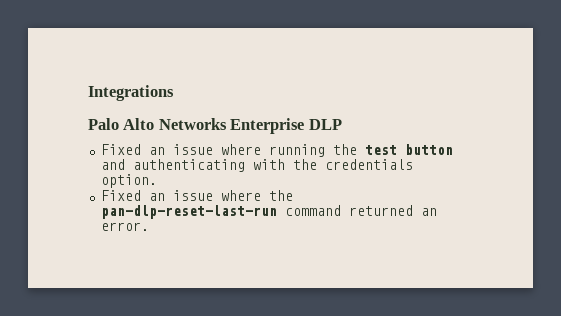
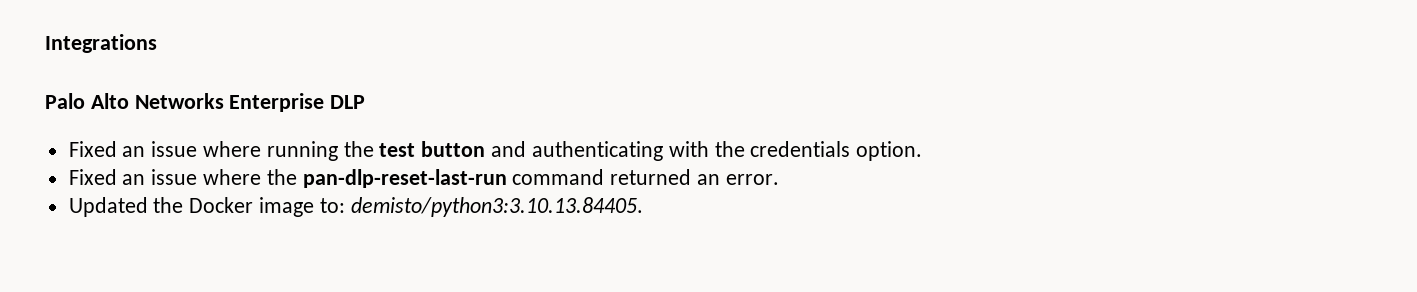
+ Updated the Docker image to: demisto/python3:3.10.13.84405.

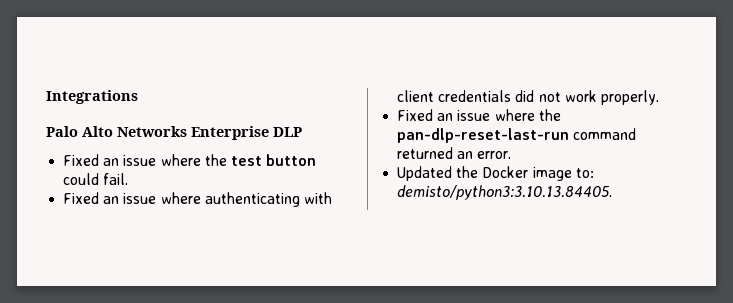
- Fixed an issue where running the test button and authenticating with the credentials option.
+ Fixed an issue where the test button could fail.
+ Fixed an issue where authenticating with client credentials did not work properly.

